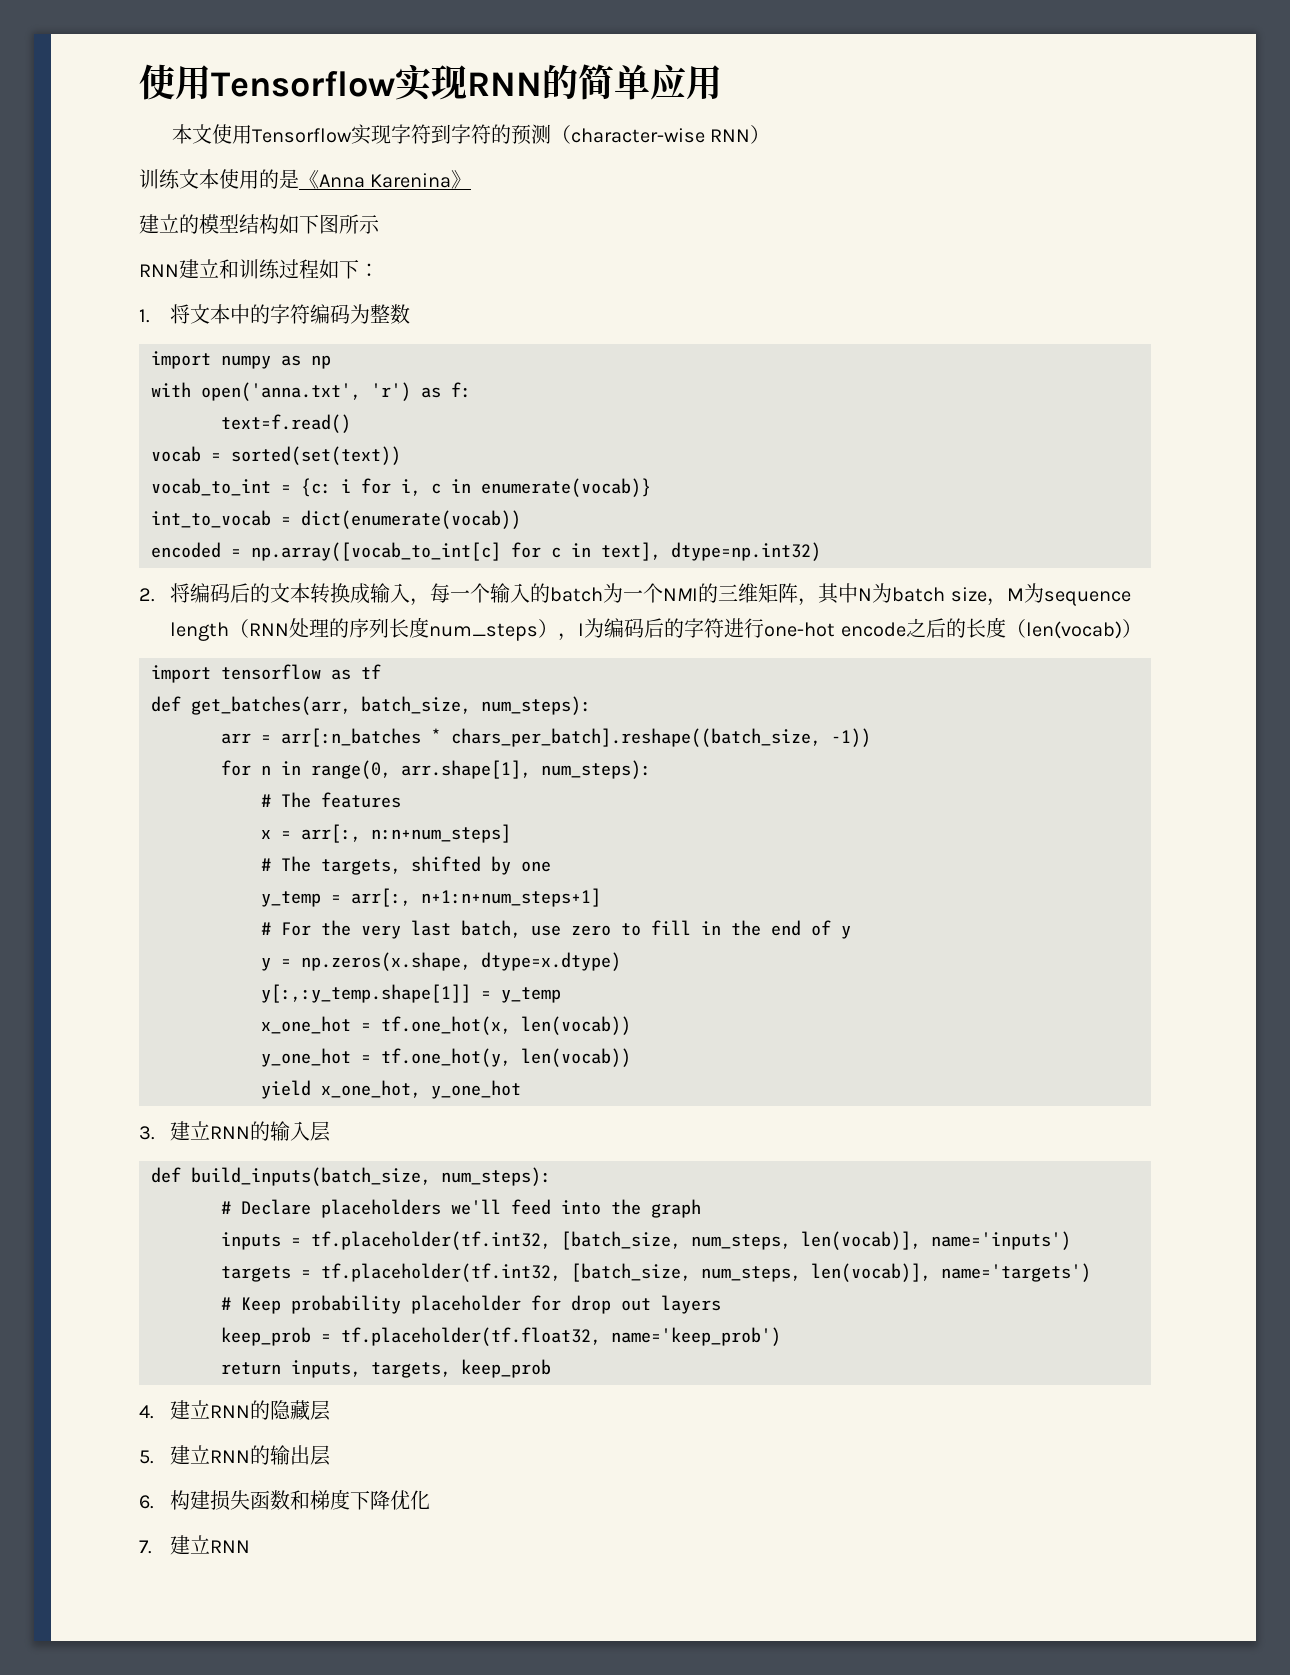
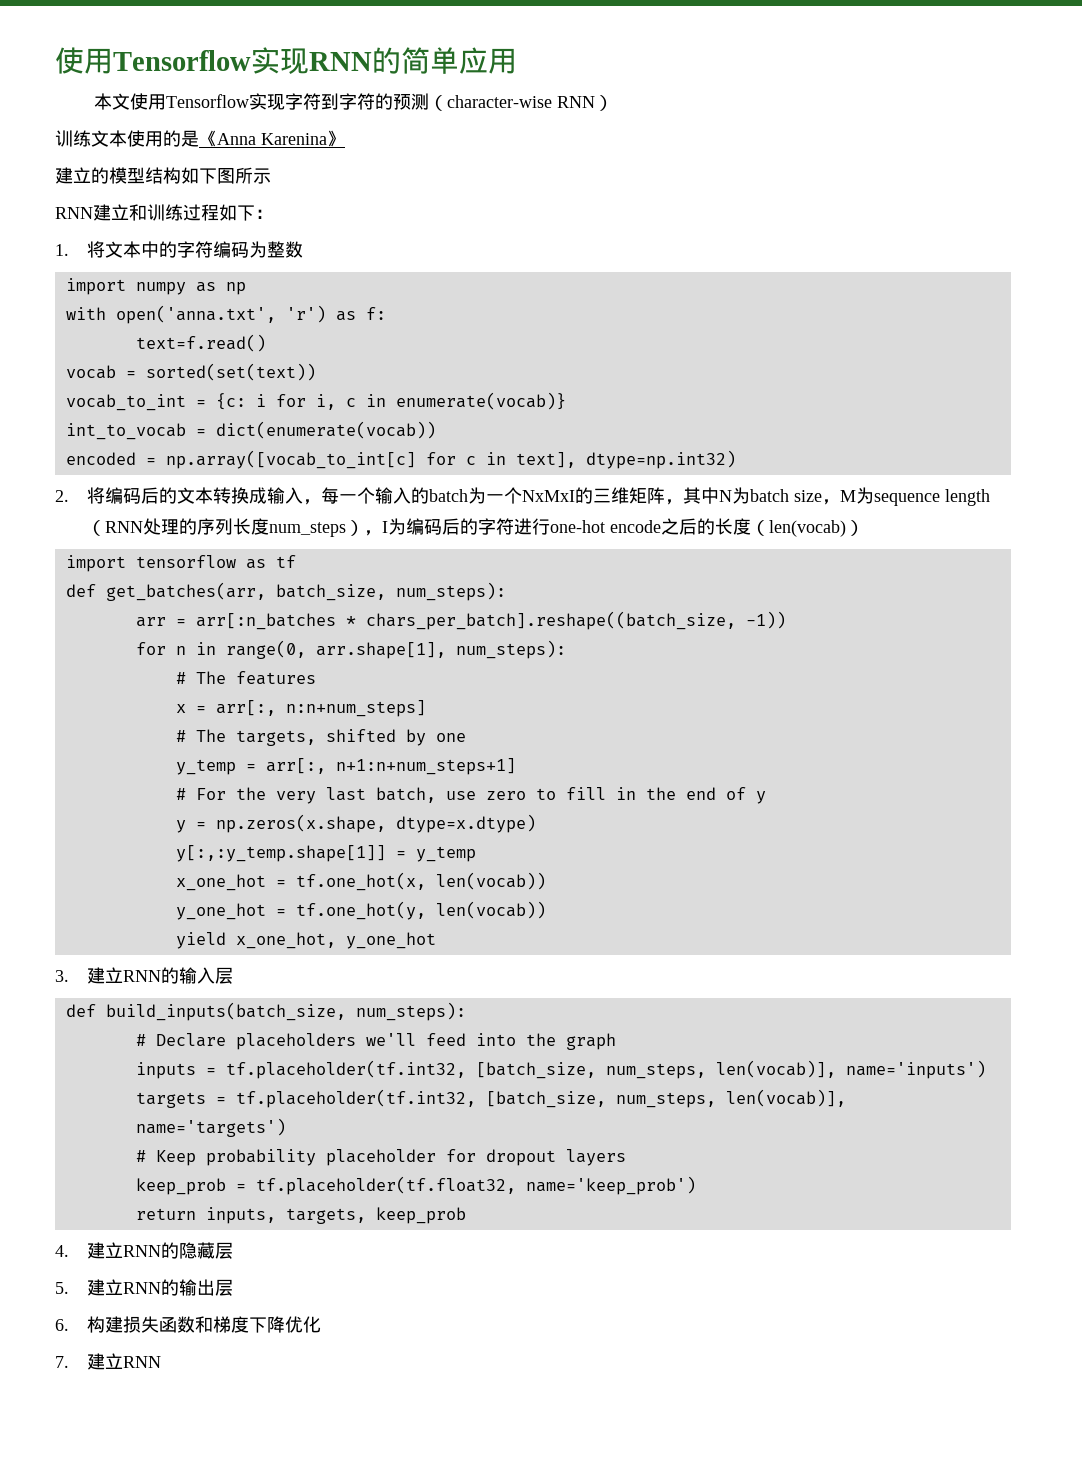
- 2.将编码后的文本转换成输入，每一个输入的batch为一个NMI的三维矩阵，其中N为batch size，M为sequence length（RNN处理的序列长度num_steps），I为编码后的字符进行one-hot encode之后的长度（len(vocab)）
+ 2.将编码后的文本转换成输入，每一个输入的batch为一个NxMxI的三维矩阵，其中N为batch size，M为sequence length（RNN处理的序列长度num_steps），I为编码后的字符进行one-hot encode之后的长度（len(vocab)）
- # Keep probability placeholder for drop out layers
+ # Keep probability placeholder for dropout layers

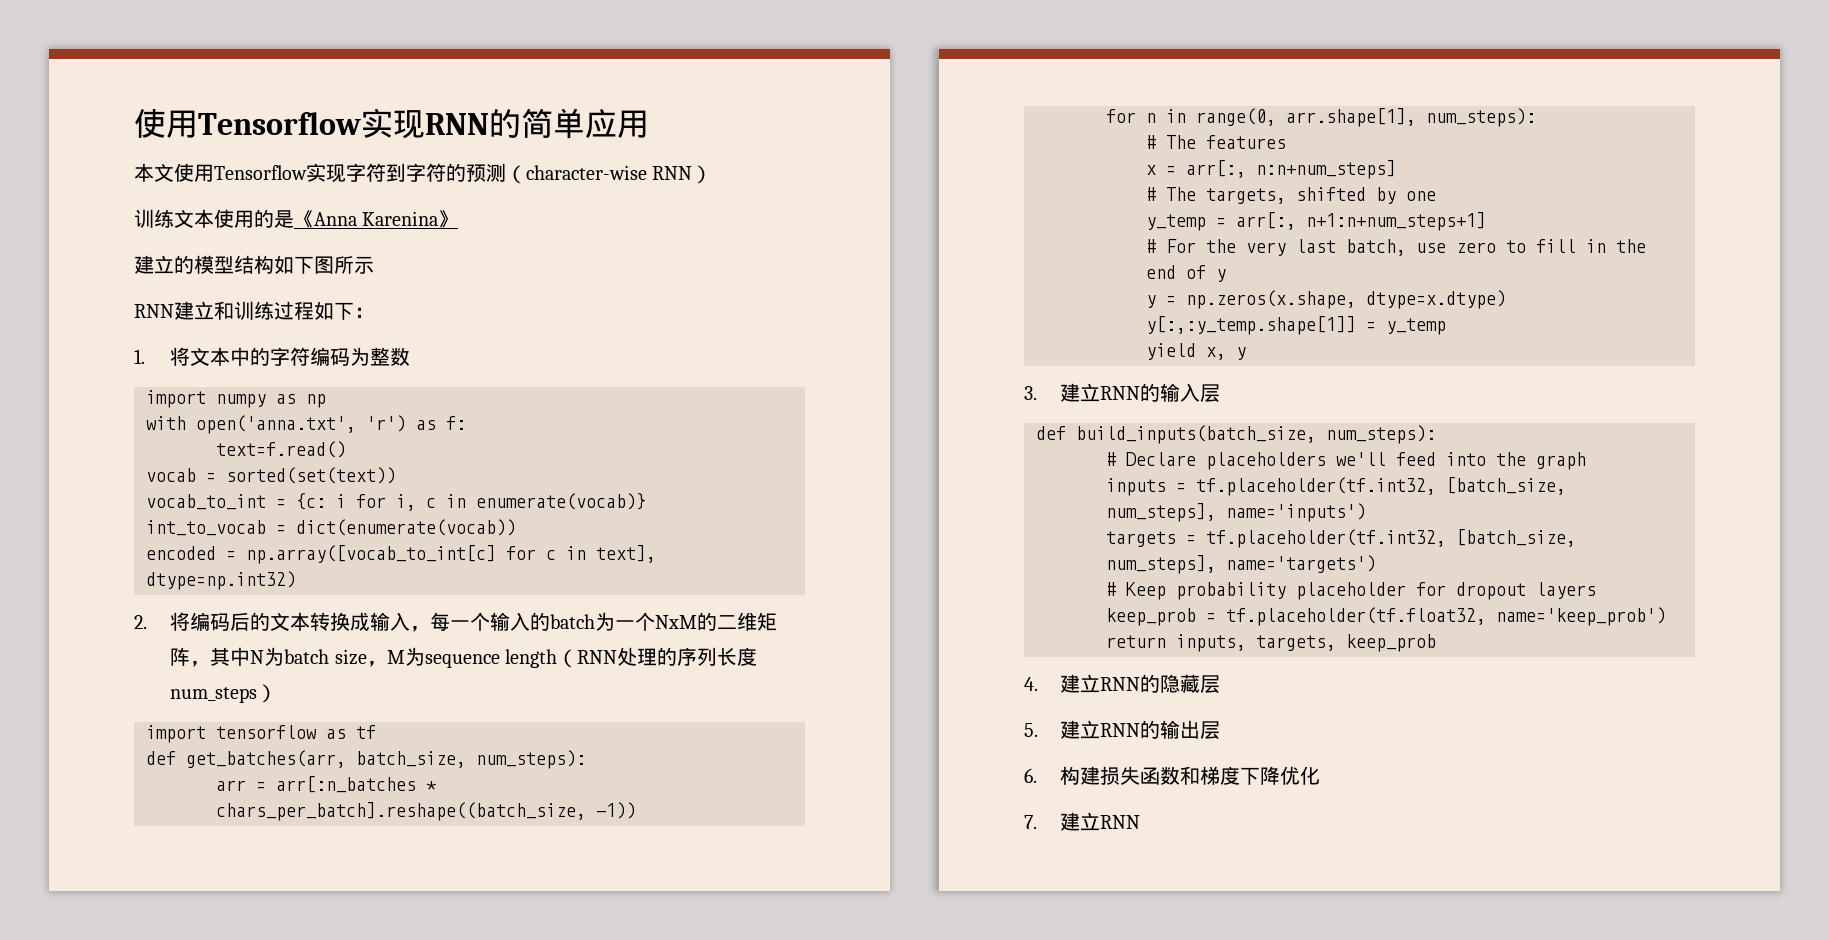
- 2.将编码后的文本转换成输入，每一个输入的batch为一个NxMxI的三维矩阵，其中N为batch size，M为sequence length（RNN处理的序列长度num_steps），I为编码后的字符进行one-hot encode之后的长度（len(vocab)）
+ 2.将编码后的文本转换成输入，每一个输入的batch为一个NxM的二维矩阵，其中N为batch size，M为sequence length（RNN处理的序列长度num_steps）
- x_one_hot = tf.one_hot(x, len(vocab))
- y_one_hot = tf.one_hot(y, len(vocab))
- yield x_one_hot, y_one_hot
+ yield x, y
- inputs = tf.placeholder(tf.int32, [batch_size, num_steps, len(vocab)], name='inputs')
+ inputs = tf.placeholder(tf.int32, [batch_size, num_steps], name='inputs')
- targets = tf.placeholder(tf.int32, [batch_size, num_steps, len(vocab)], name='targets')
+ targets = tf.placeholder(tf.int32, [batch_size, num_steps], name='targets')

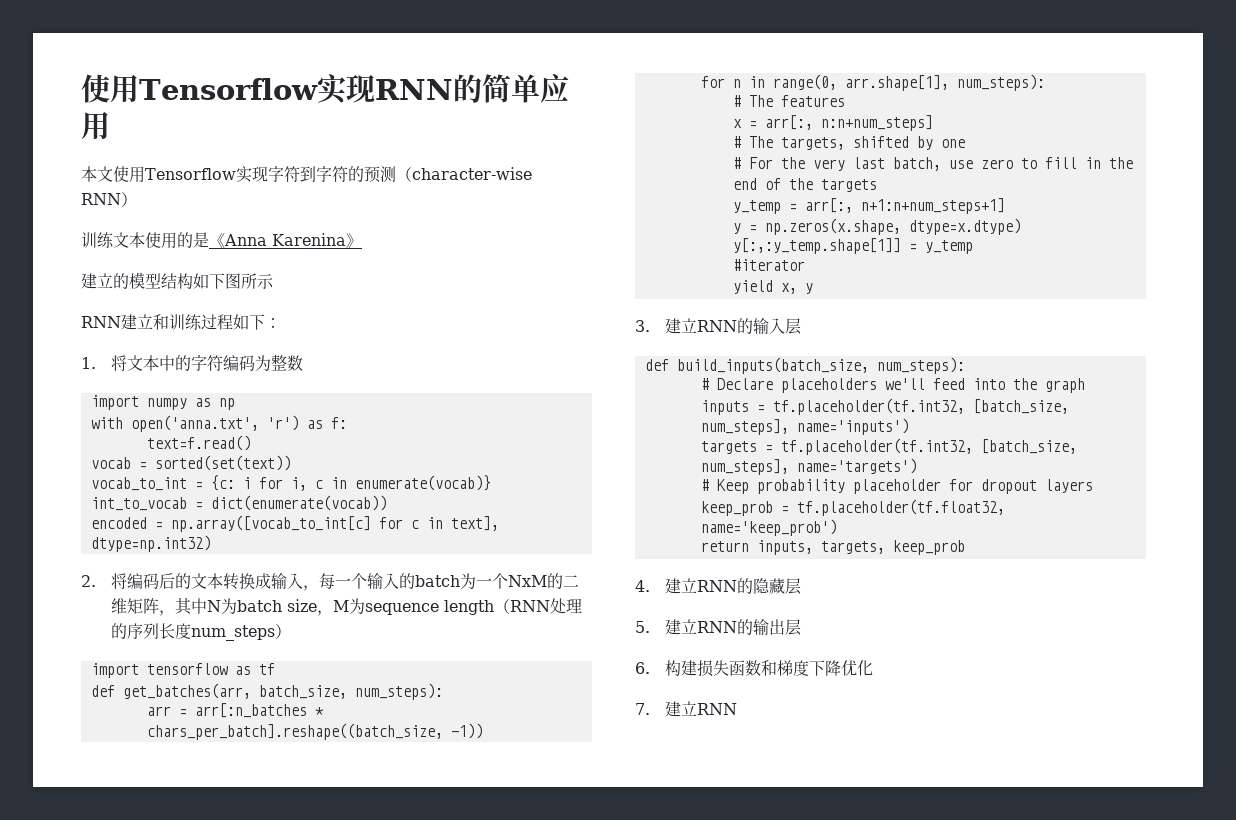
- y_temp = arr[:, n+1:n+num_steps+1]
- # For the very last batch, use zero to fill in the end of y
+ # For the very last batch, use zero to fill in the end of the targets
+ y_temp = arr[:, n+1:n+num_steps+1]
+ #iterator

